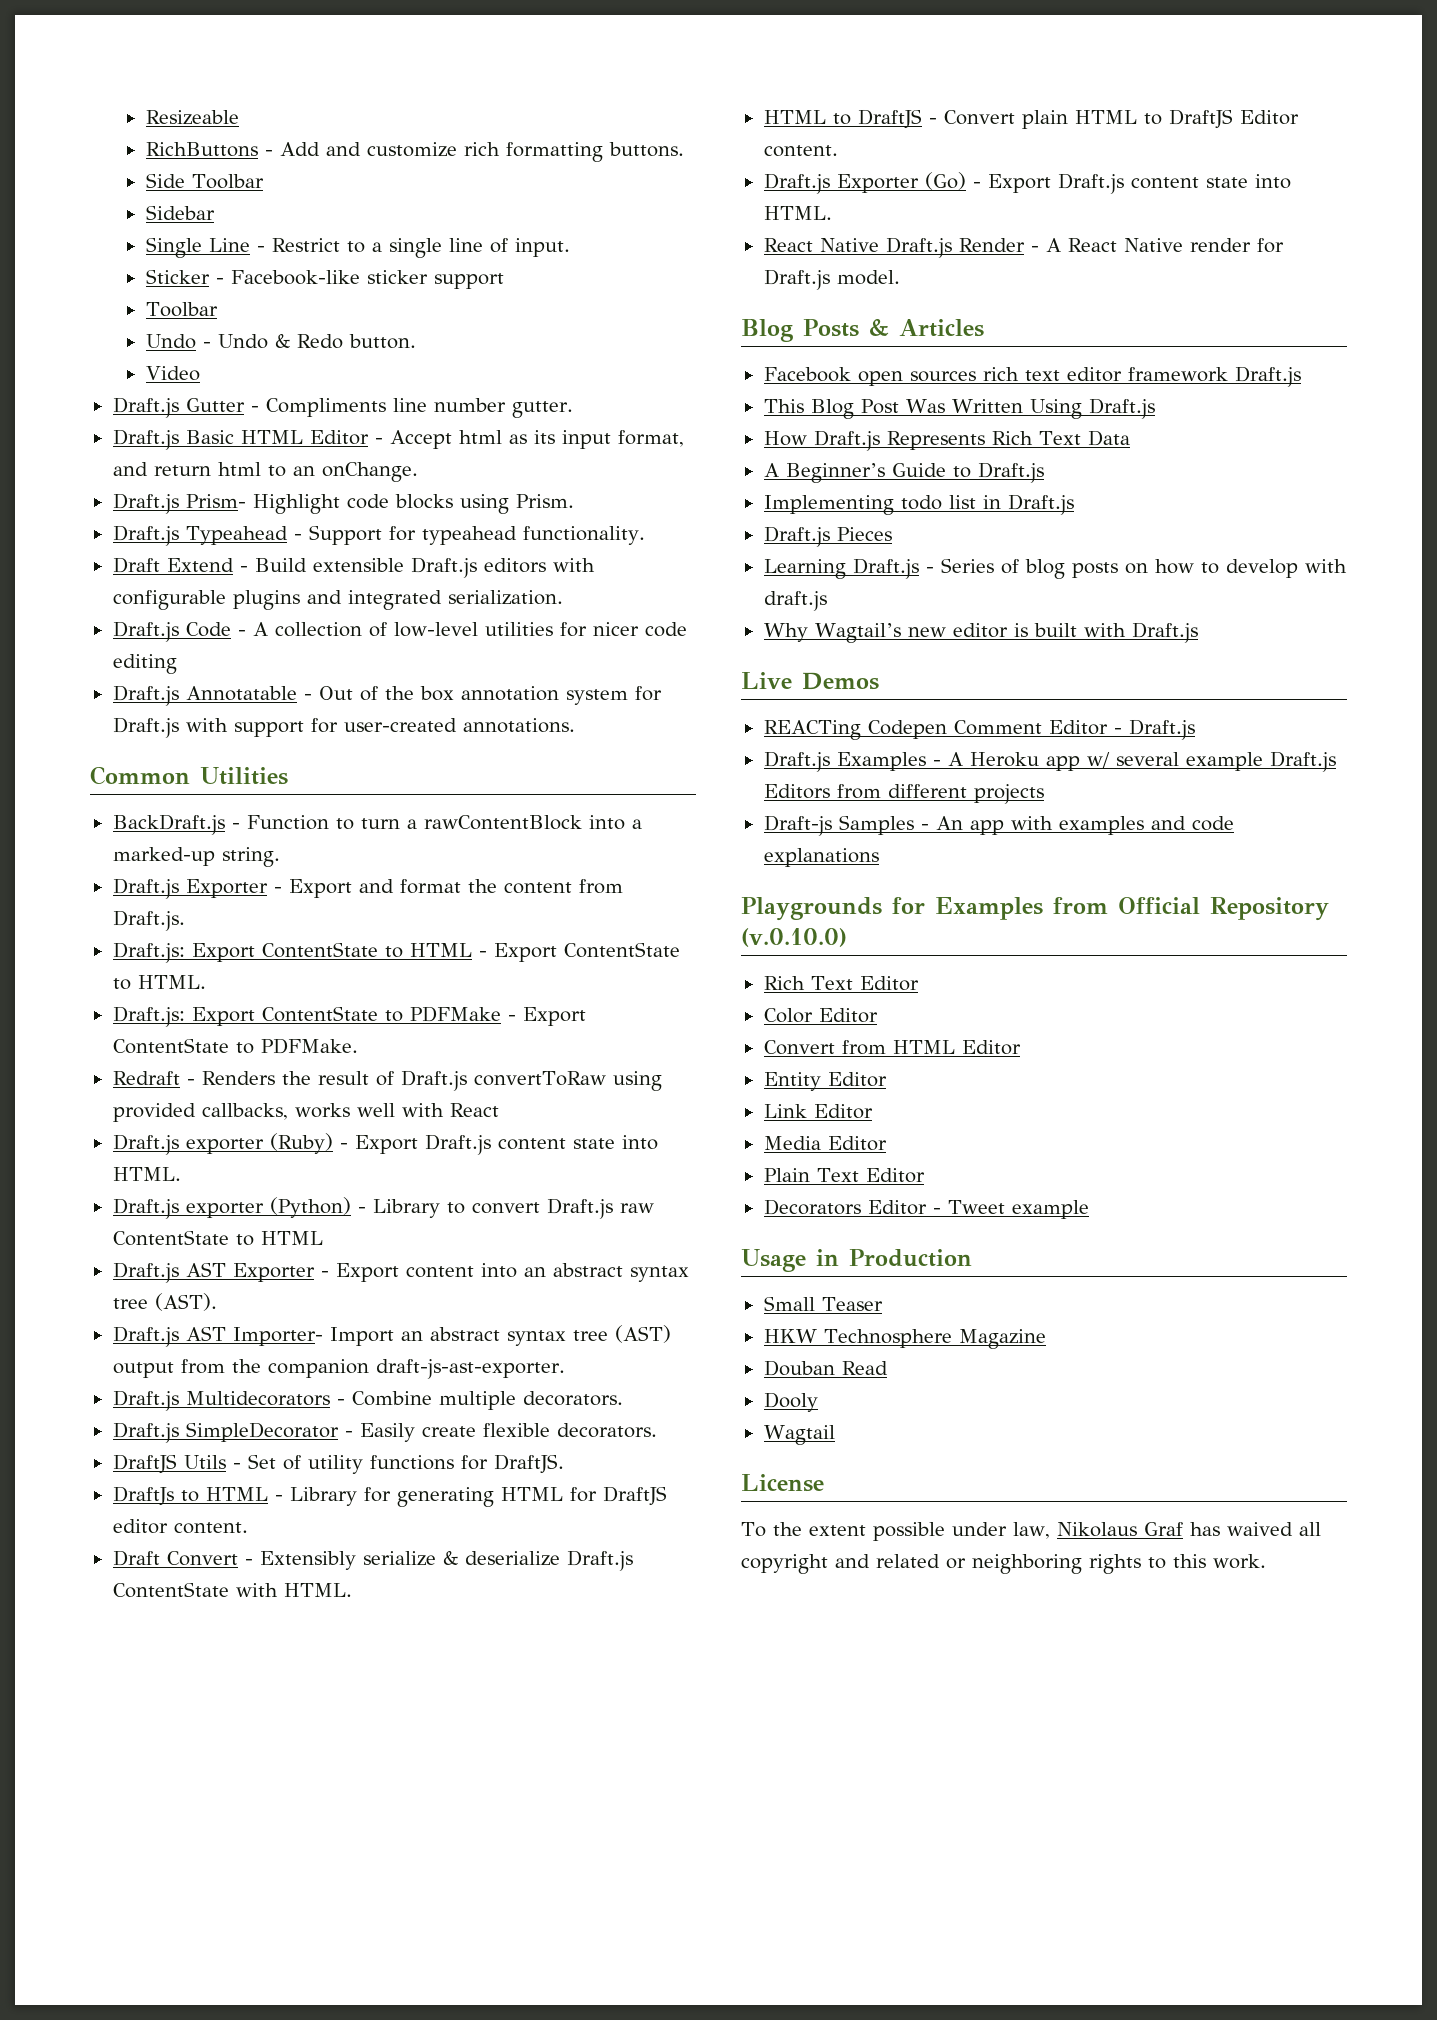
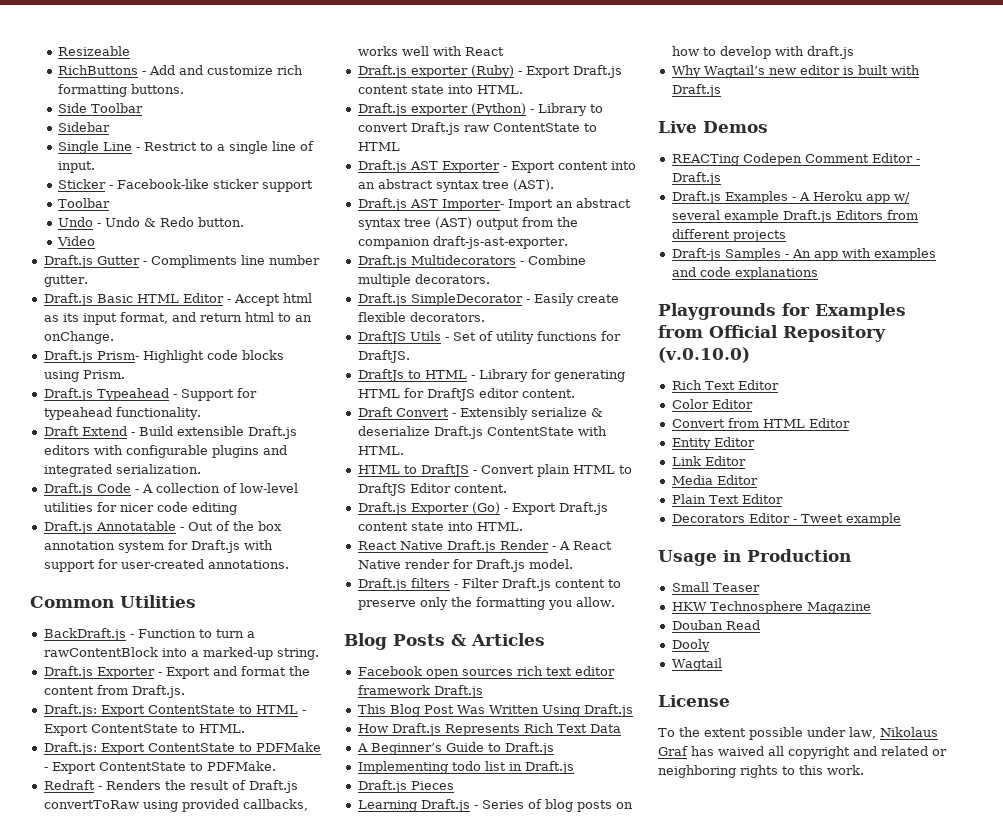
+ Draft.js filters - Filter Draft.js content to preserve only the formatting you allow.

